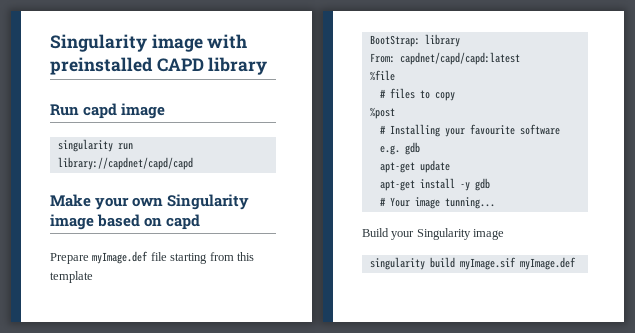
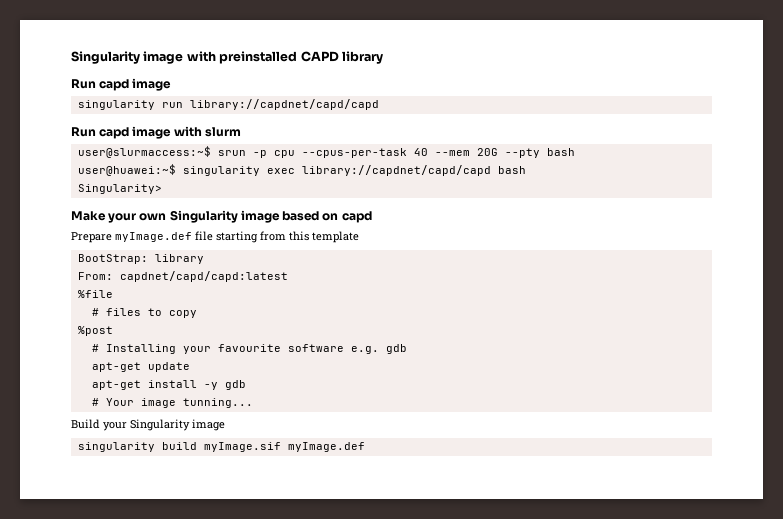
+ Run capd image with slurm
+ user@slurmaccess:~$ srun -p cpu --cpus-per-task 40 --mem 20G --pty bash
+ user@huawei:~$ singularity exec library://capdnet/capd/capd bash
+ Singularity>

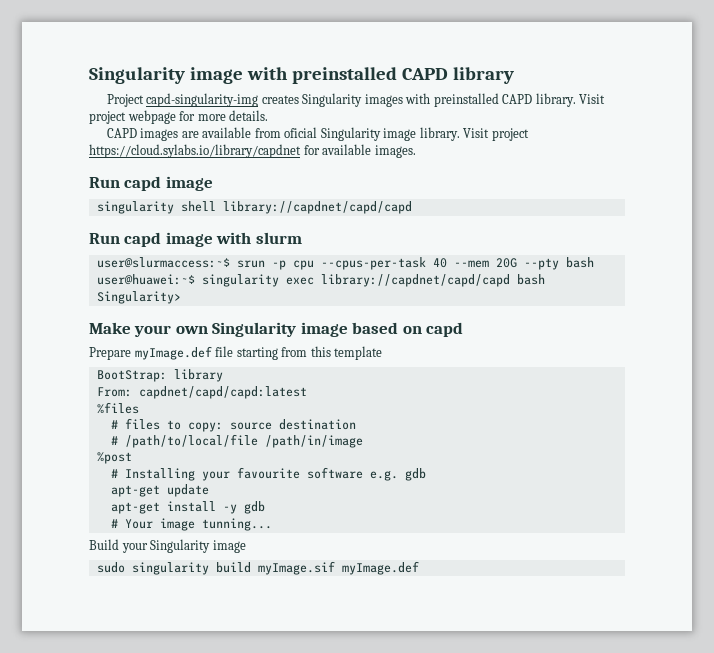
+ Project capd-singularity-img creates Singularity images with preinstalled CAPD library. Visit project webpage for more details.
+ CAPD images are available from oficial Singularity image library. Visit project https://cloud.sylabs.io/library/capdnet for available images.
- singularity run library://capdnet/capd/capd
+ singularity shell library://capdnet/capd/capd
- %file
+ %files
- # files to copy
+ # files to copy: source destination
+ # /path/to/local/file /path/in/image
- singularity build myImage.sif myImage.def
+ sudo singularity build myImage.sif myImage.def

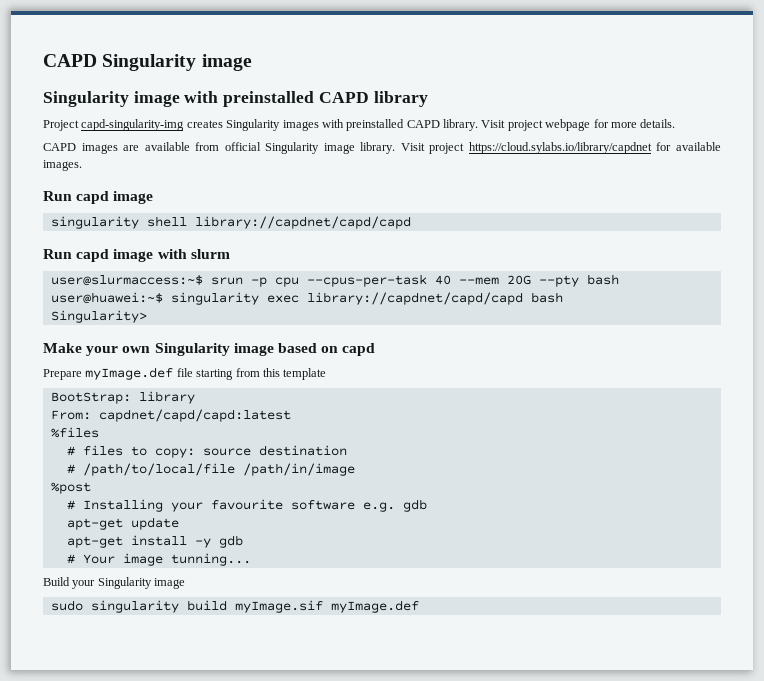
+ CAPD Singularity image
- CAPD images are available from oficial Singularity image library.
+ CAPD images are available from official Singularity image library.

